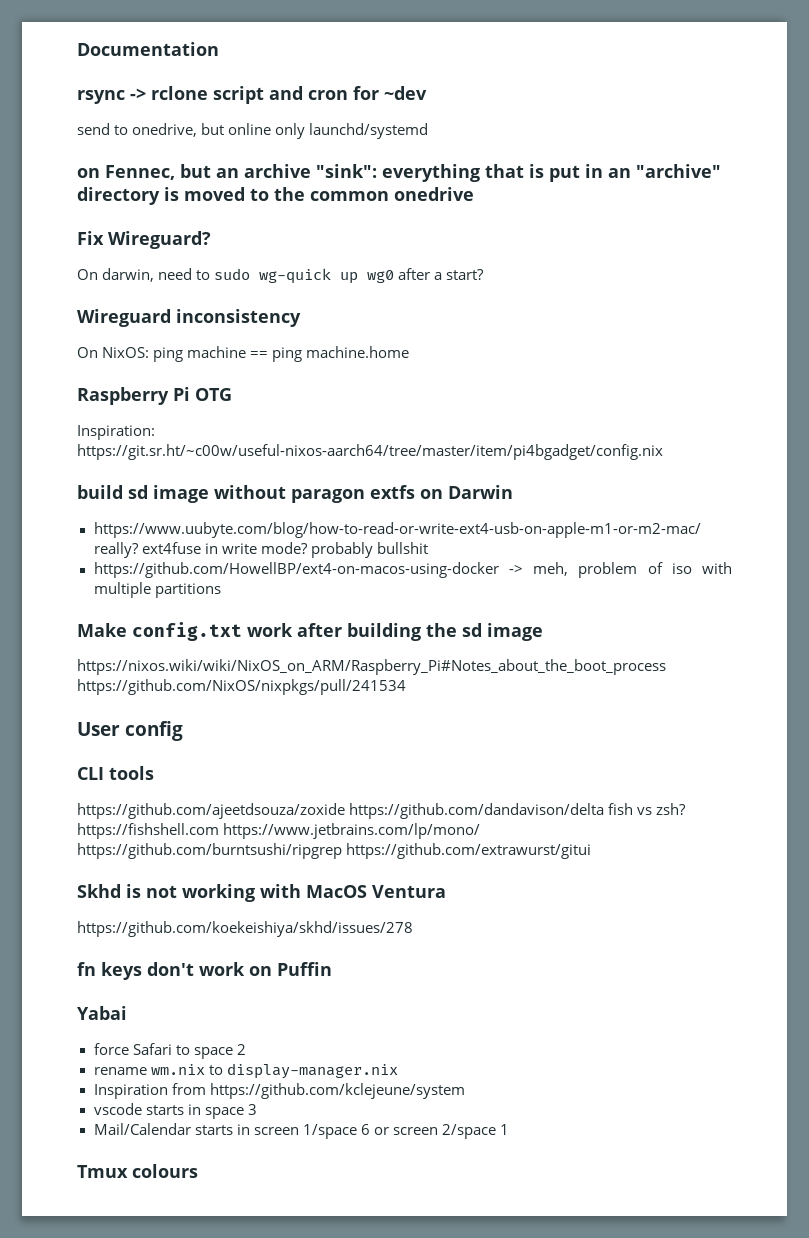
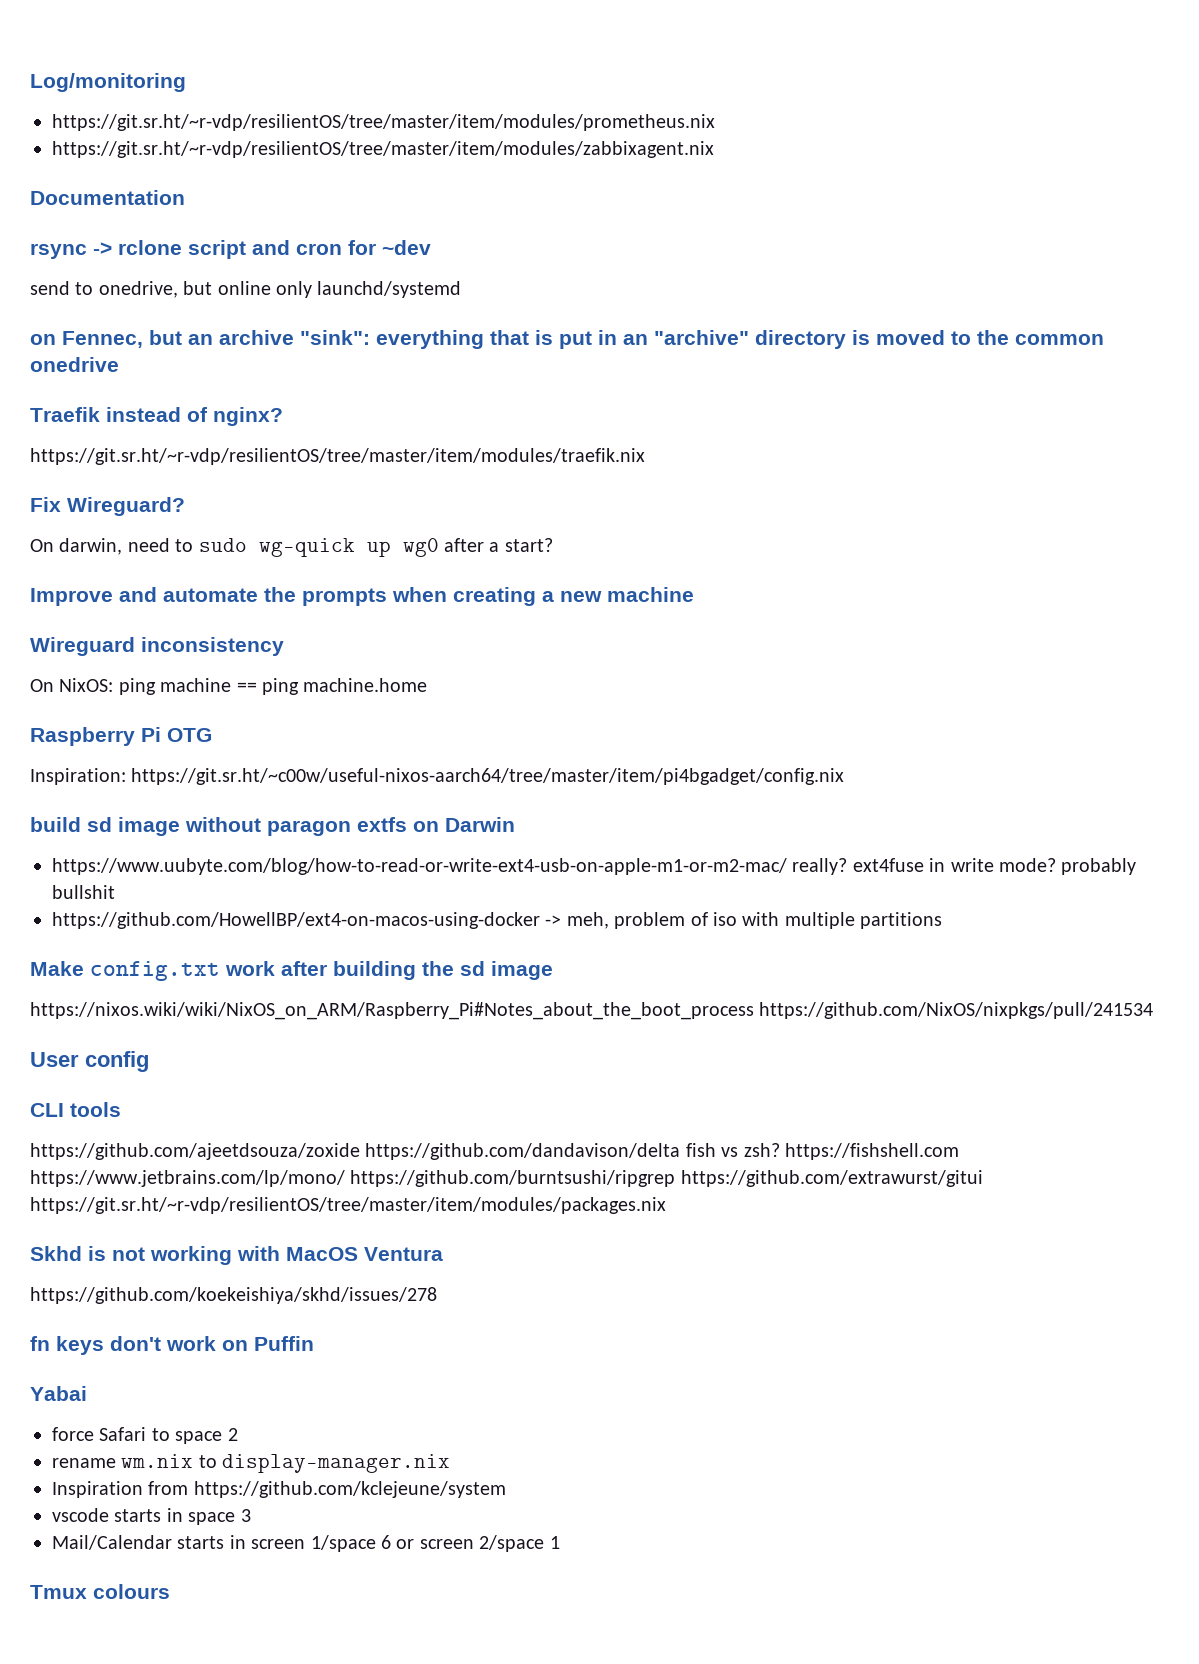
+ Log/monitoring
+ https://git.sr.ht/~r-vdp/resilientOS/tree/master/item/modules/prometheus.nix
+ https://git.sr.ht/~r-vdp/resilientOS/tree/master/item/modules/zabbixagent.nix
+ Traefik instead of nginx?
+ https://git.sr.ht/~r-vdp/resilientOS/tree/master/item/modules/traefik.nix
+ Improve and automate the prompts when creating a new machine
- https://github.com/ajeetdsouza/zoxide https://github.com/dandavison/delta fish vs zsh? https://fishshell.com https://www.jetbrains.com/lp/mono/ https://github.com/burntsushi/ripgrep https://github.com/extrawurst/gitui
+ https://github.com/ajeetdsouza/zoxide https://github.com/dandavison/delta fish vs zsh? https://fishshell.com https://www.jetbrains.com/lp/mono/ https://github.com/burntsushi/ripgrep https://github.com/extrawurst/gitui https://git.sr.ht/~r-vdp/resilientOS/tree/master/item/modules/packages.nix

